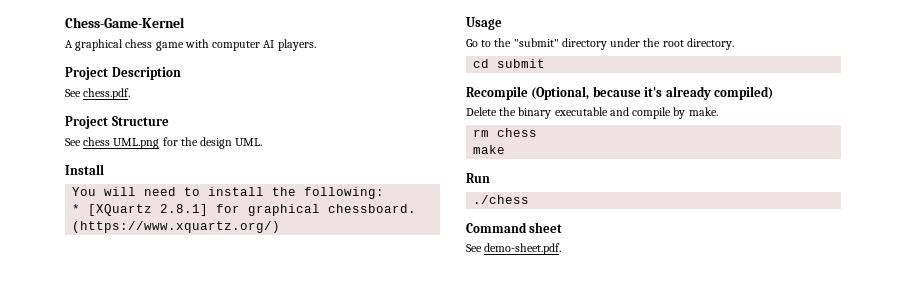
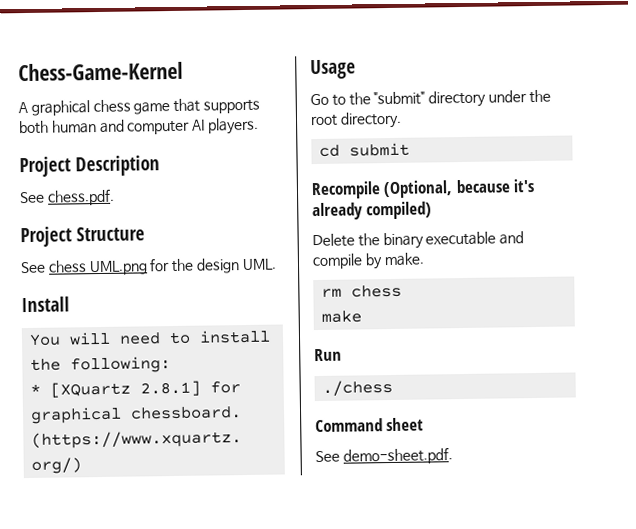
- A graphical chess game with computer AI players.
+ A graphical chess game that supports both human and computer AI players.

